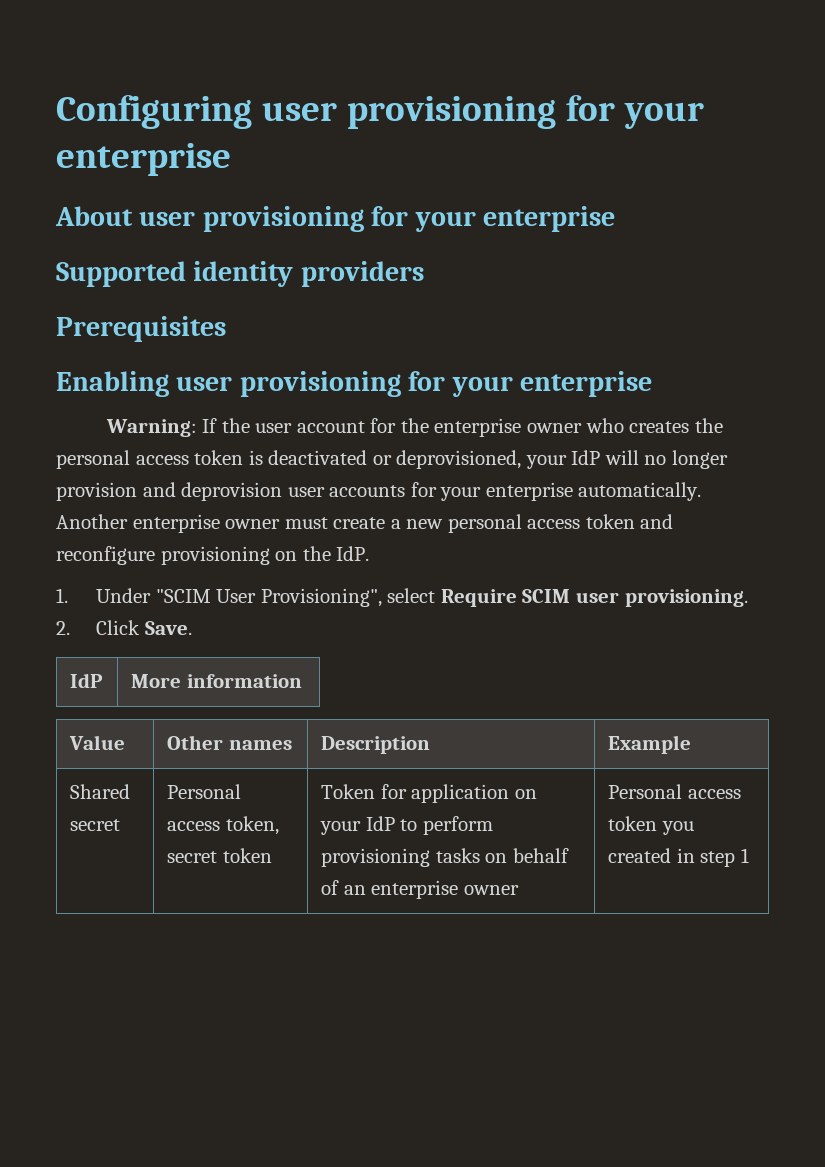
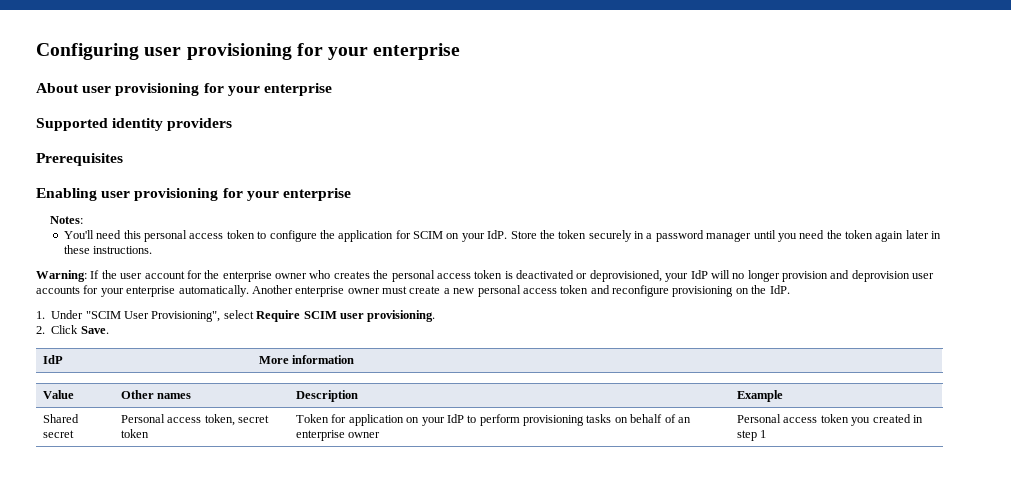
+ Notes:
+ You'll need this personal access token to configure the application for SCIM on your IdP. Store the token securely in a password manager until you need the token again later in these instructions.

